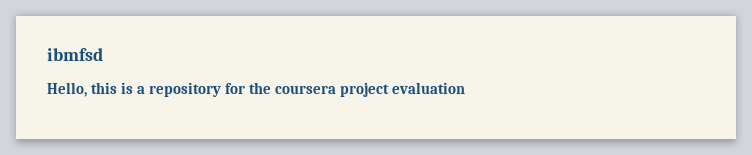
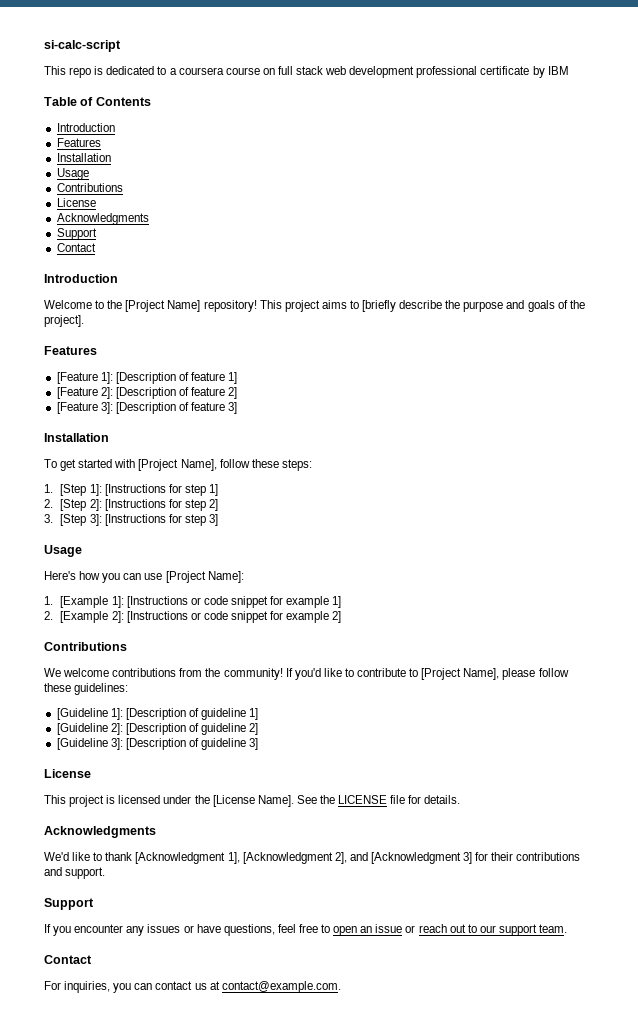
- ibmfsd
- Hello, this is a repository for the coursera project evaluation
+ si-calc-script
+ This repo is dedicated to a coursera course on full stack web development professional certificate by IBM
+ Table of Contents
+ Introduction
+ Features
+ Installation
+ Usage
+ Contributions
+ License
+ Acknowledgments
+ Support
+ Contact
+ Introduction
+ Welcome to the [Project Name] repository! This project aims to [briefly describe the purpose and goals of the project].
+ Features
+ [Feature 1]: [Description of feature 1]
+ [Feature 2]: [Description of feature 2]
+ [Feature 3]: [Description of feature 3]
+ Installation
+ To get started with [Project Name], follow these steps:
+ 1. [Step 1]: [Instructions for step 1]
+ 2. [Step 2]: [Instructions for step 2]
+ 3. [Step 3]: [Instructions for step 3]
+ Usage
+ Here's how you can use [Project Name]:
+ 1. [Example 1]: [Instructions or code snippet for example 1]
+ 2. [Example 2]: [Instructions or code snippet for example 2]
+ Contributions
+ We welcome contributions from the community! If you'd like to contribute to [Project Name], please follow these guidelines:
+ [Guideline 1]: [Description of guideline 1]
+ [Guideline 2]: [Description of guideline 2]
+ [Guideline 3]: [Description of guideline 3]
+ License
+ This project is licensed under the [License Name]. See the LICENSE file for details.
+ Acknowledgments
+ We'd like to thank [Acknowledgment 1], [Acknowledgment 2], and [Acknowledgment 3] for their contributions and support.
+ Support
+ If you encounter any issues or have questions, feel free to open an issue or reach out to our support team.
+ Contact
+ For inquiries, you can contact us at contact@example.com.

